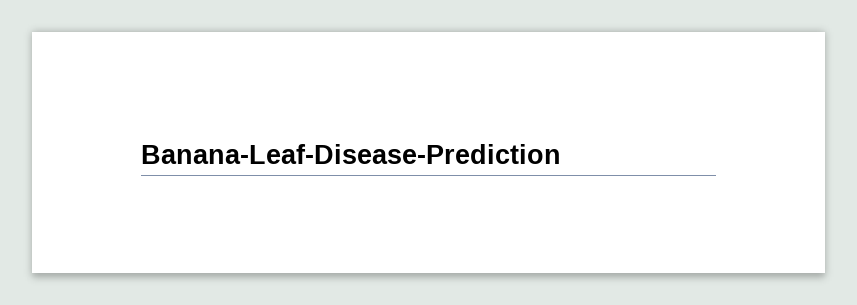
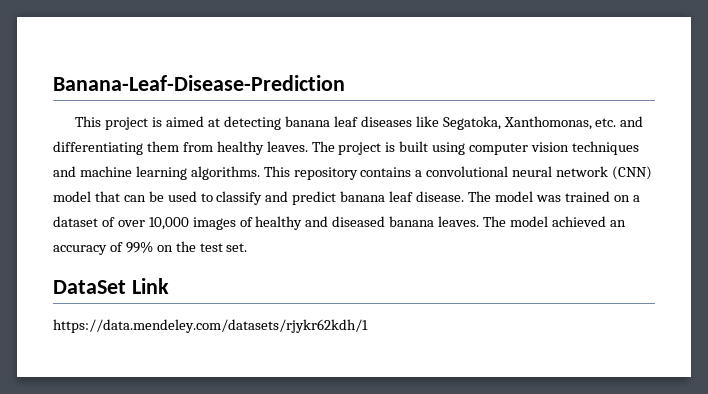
+ This project is aimed at detecting banana leaf diseases like Segatoka, Xanthomonas, etc. and differentiating them from healthy leaves. The project is built using computer vision techniques and machine learning algorithms. This repository contains a convolutional neural network (CNN) model that can be used to classify and predict banana leaf disease. The model was trained on a dataset of over 10,000 images of healthy and diseased banana leaves. The model achieved an accuracy of 99% on the test set.
+ DataSet Link
+ https://data.mendeley.com/datasets/rjykr62kdh/1

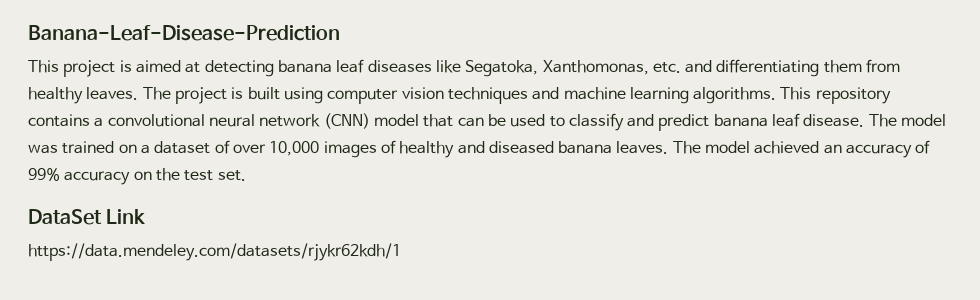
- The model achieved an accuracy of 99% on the test set.
+ The model achieved an accuracy of 99% accuracy on the test set.

